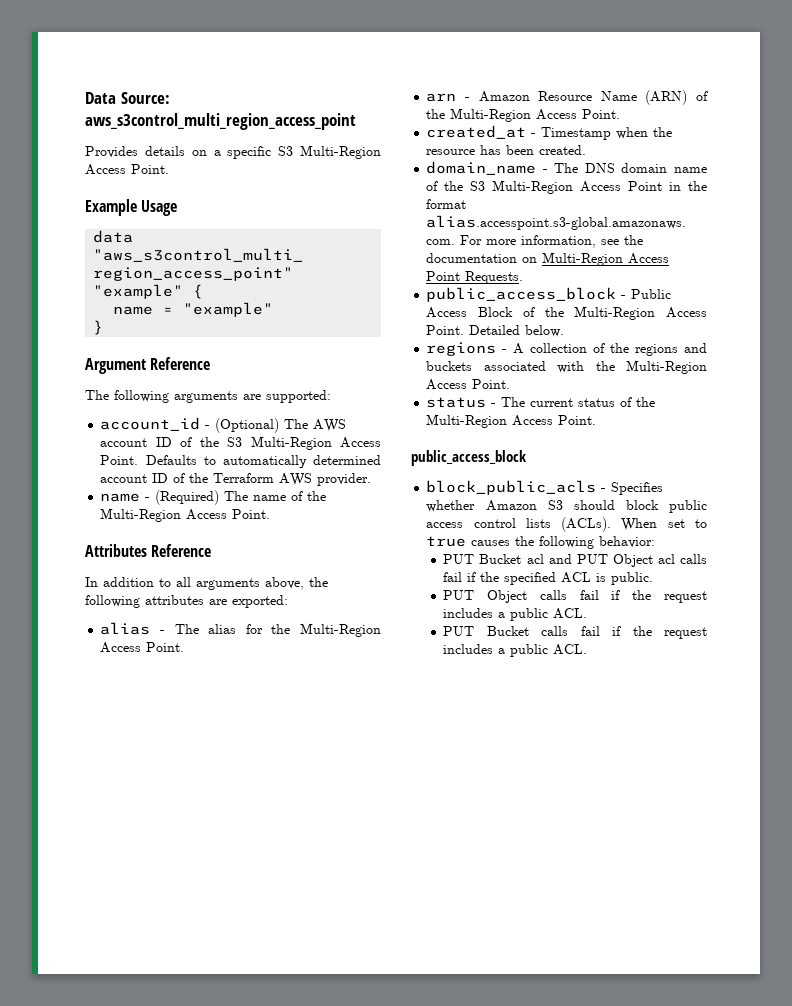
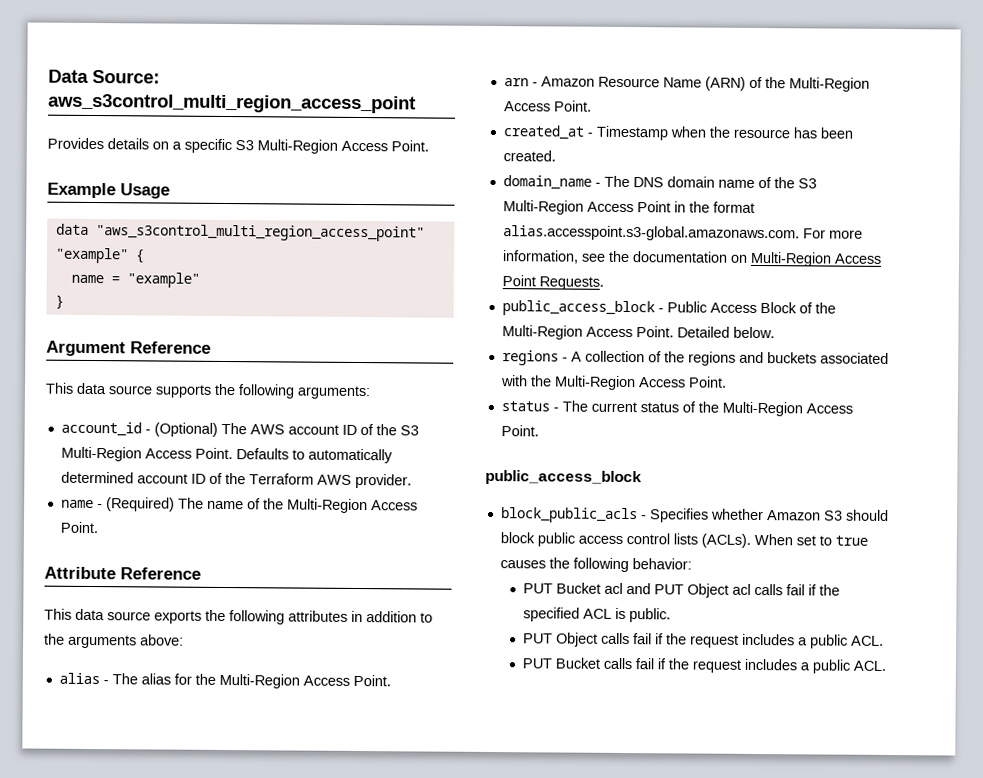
- The following arguments are supported:
+ This data source supports the following arguments:
- Attributes Reference
- In addition to all arguments above, the following attributes are exported:
+ Attribute Reference
+ This data source exports the following attributes in addition to the arguments above:

